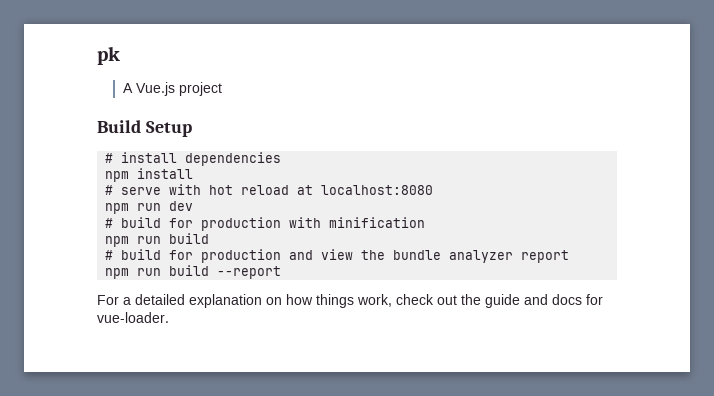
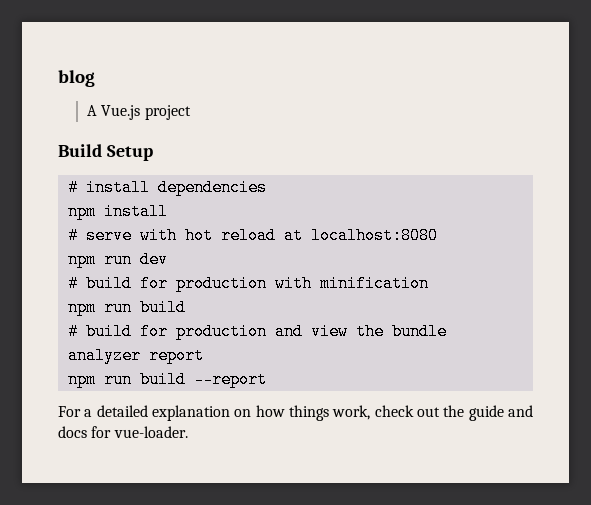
- pk
+ blog

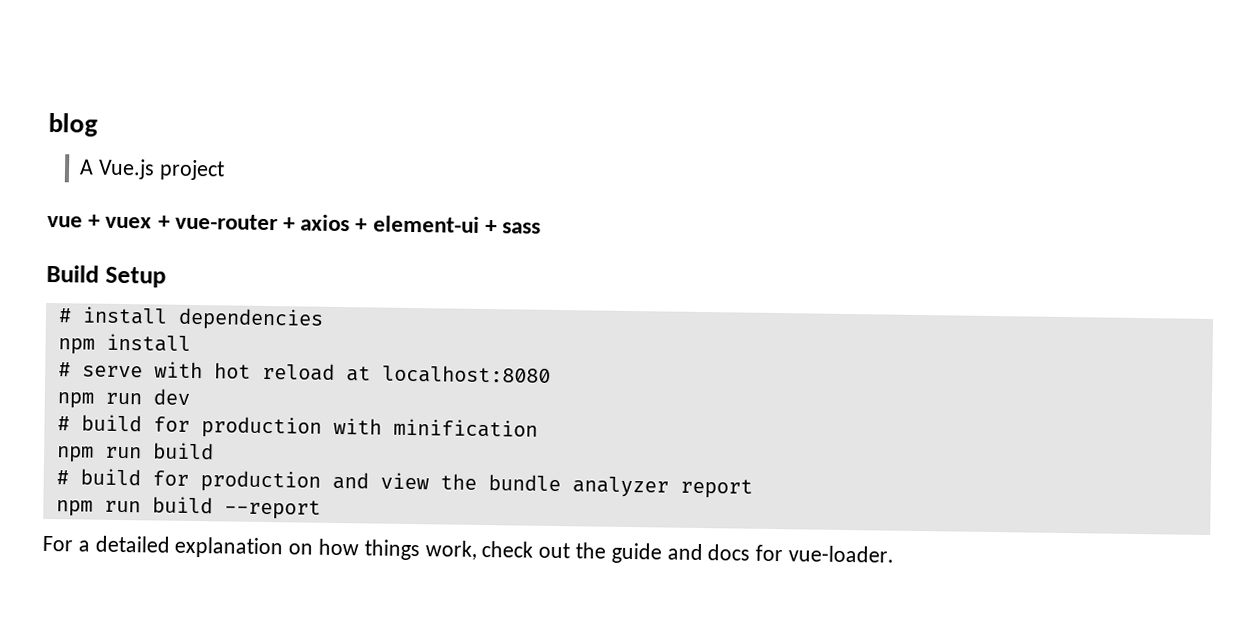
+ vue + vuex + vue-router + axios + element-ui + sass

